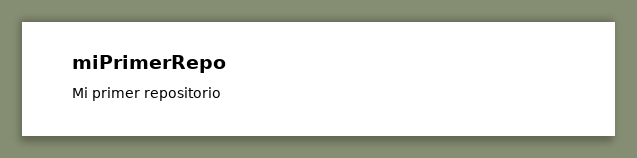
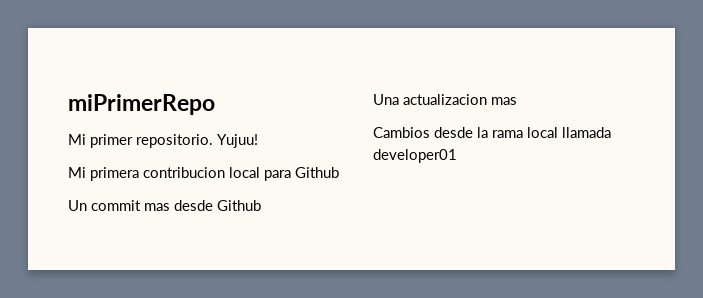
- Mi primer repositorio
+ Mi primer repositorio. Yujuu!
+ Mi primera contribucion local para Github
+ Un commit mas desde Github
+ Una actualizacion mas
+ Cambios desde la rama local llamada developer01

